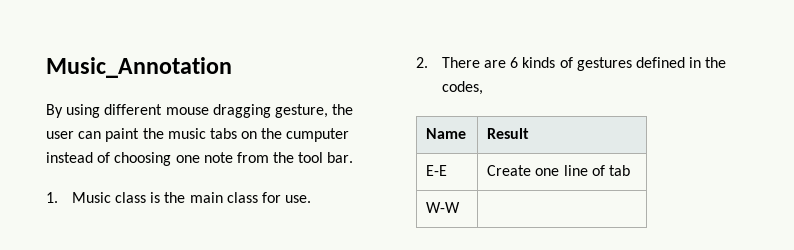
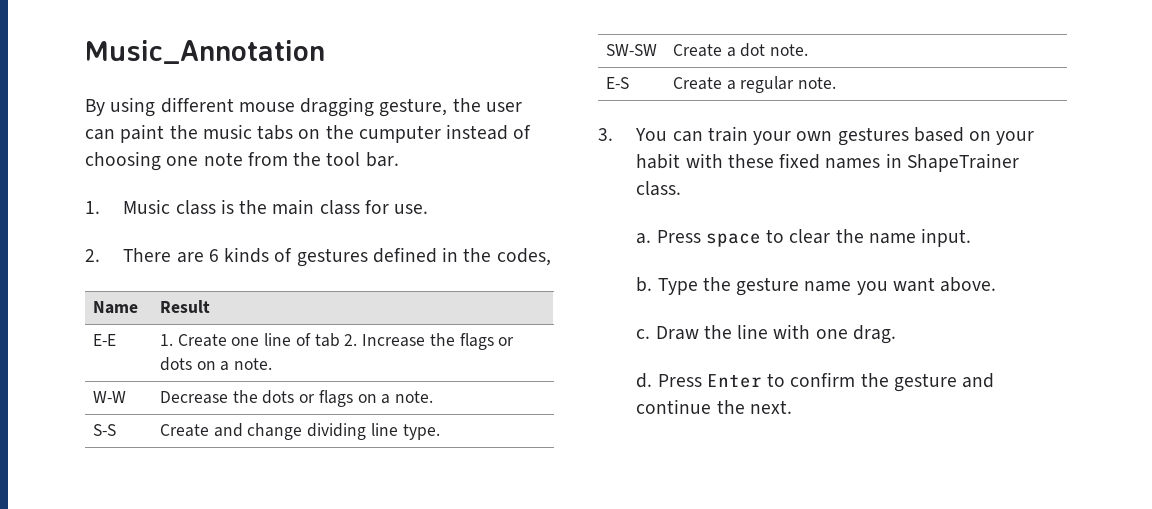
- E-E | Create one line of tab
- W-W |
+ E-E | 1. Create one line of tab 2. Increase the flags or dots on a note.
+ W-W | Decrease the dots or flags on a note.
+ S-S | Create and change dividing line type.
+ SW-SW | Create a dot note.
+ E-S | Create a regular note.
+ 3. You can train your own gestures based on your habit with these fixed names in ShapeTrainer class.
+ a. Press space to clear the name input.
+ b. Type the gesture name you want above.
+ c. Draw the line with one drag.
+ d. Press Enter to confirm the gesture and continue the next.

